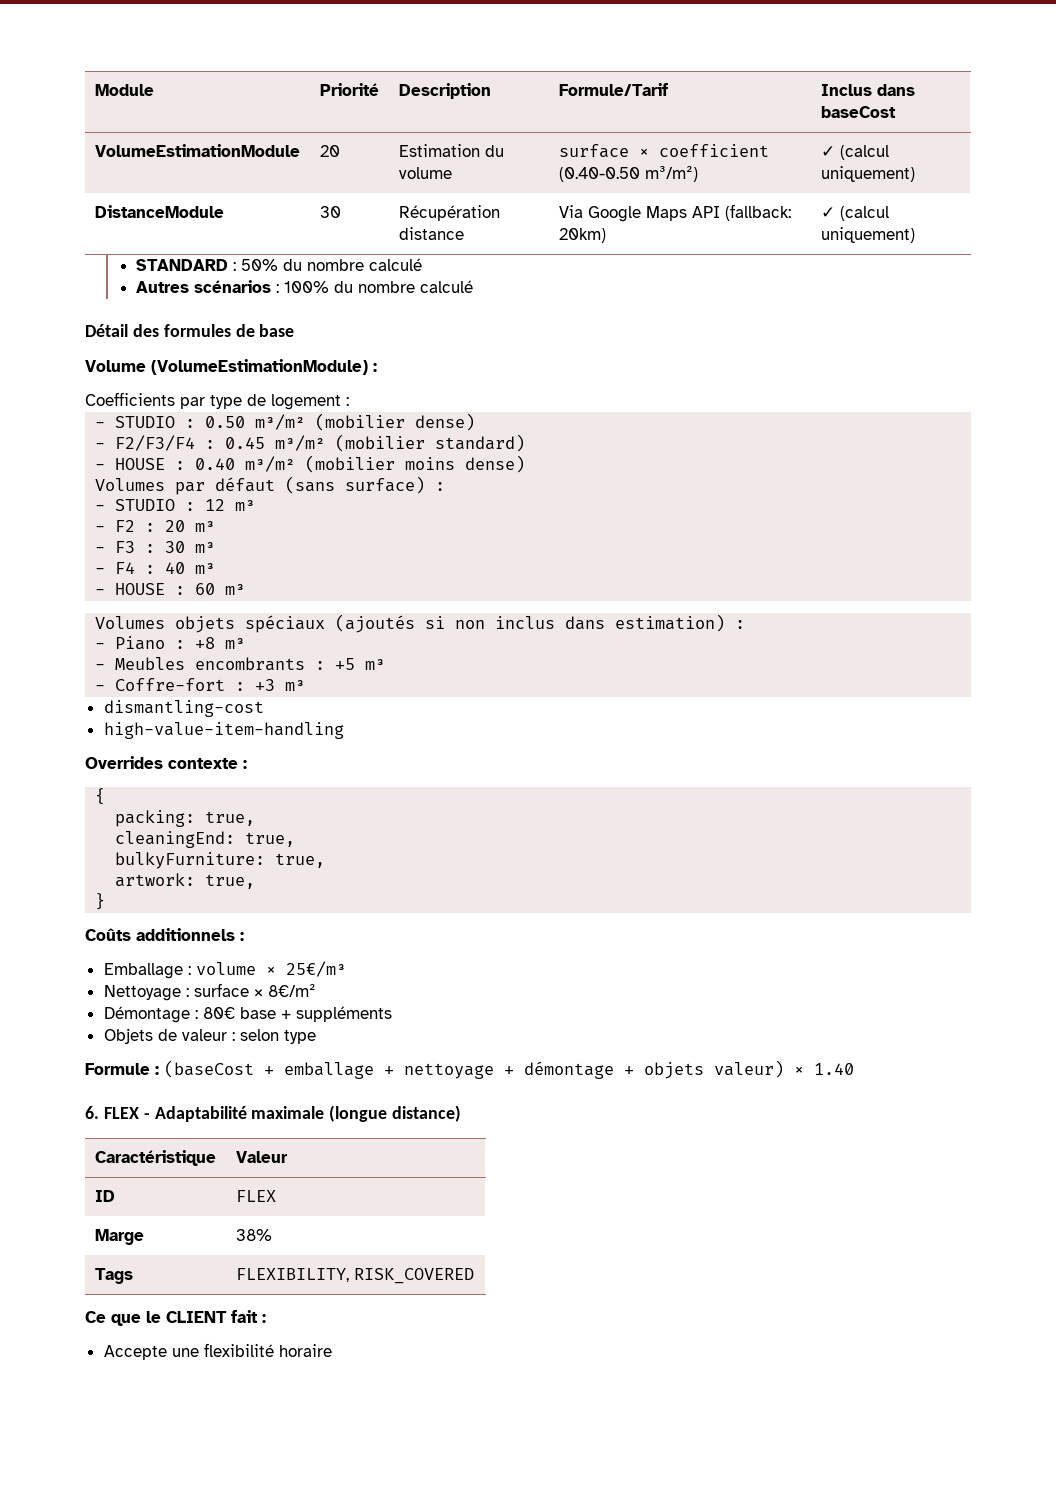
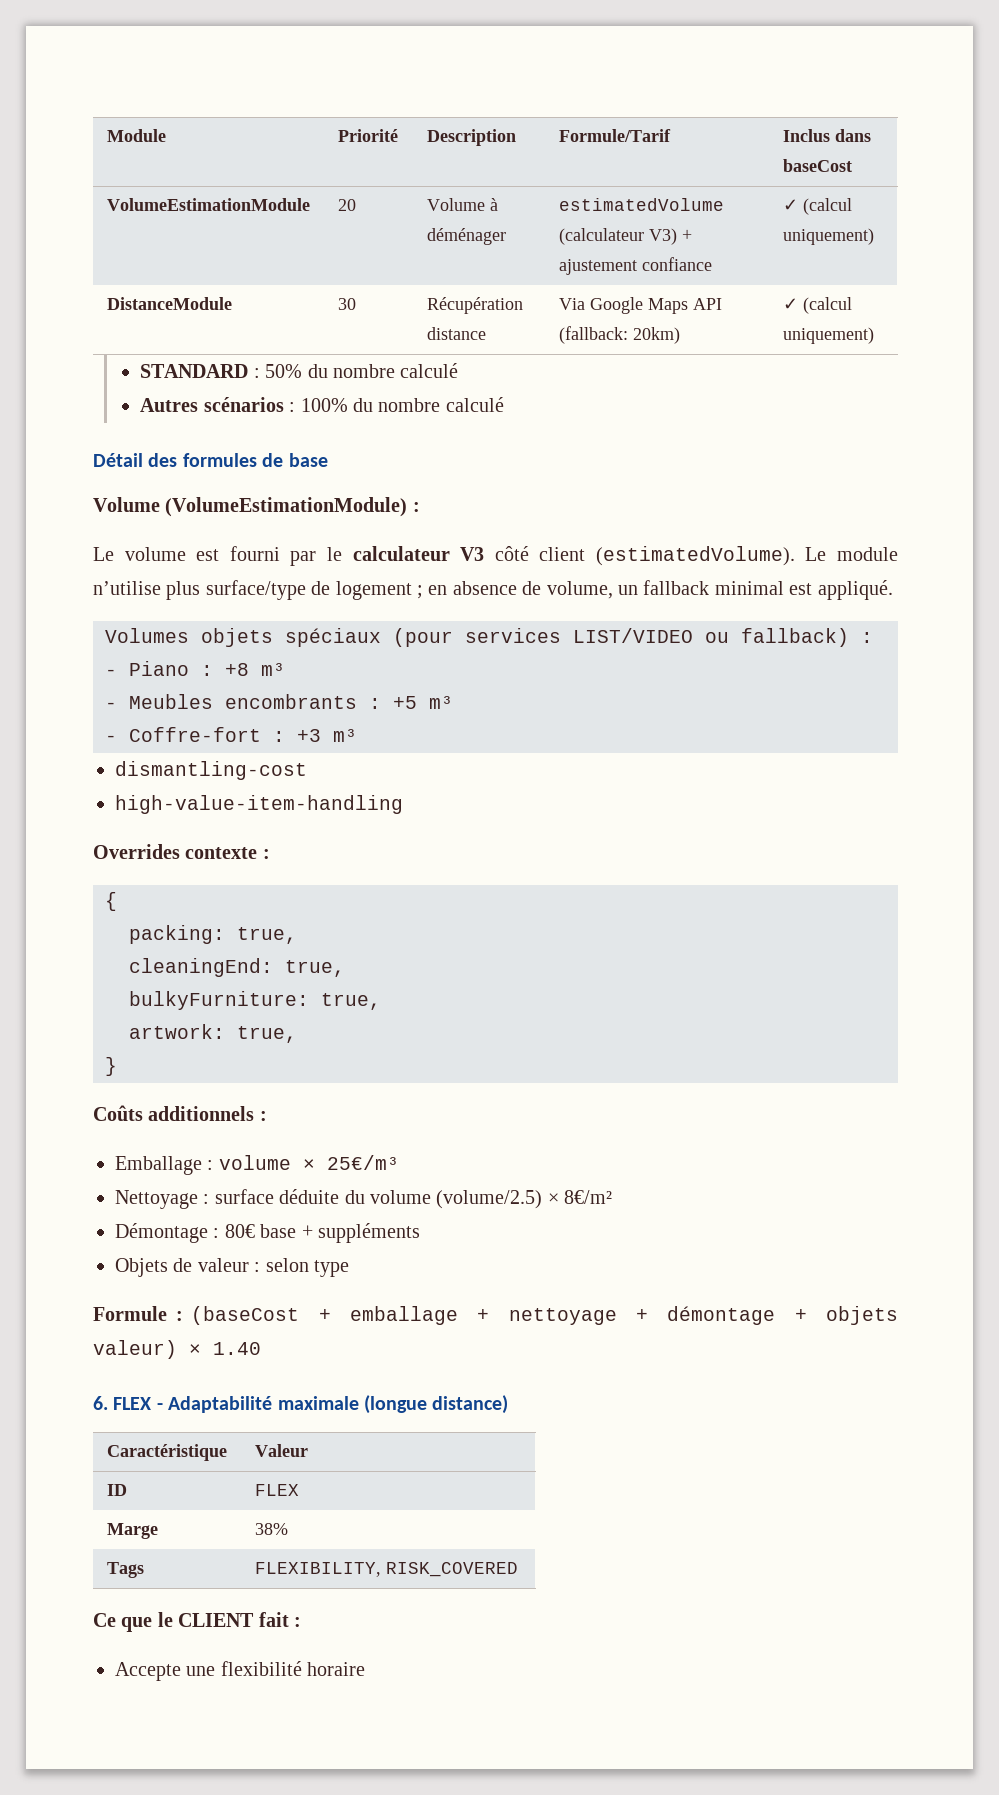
- VolumeEstimationModule | 20 | Estimation du volume | surface × coefficient (0.40-0.50 m³/m²) | ✓ (calcul uniquement)
+ VolumeEstimationModule | 20 | Volume à déménager | estimatedVolume (calculateur V3) + ajustement confiance | ✓ (calcul uniquement)
- Coefficients par type de logement :
- - STUDIO : 0.50 m³/m² (mobilier dense)
- - F2/F3/F4 : 0.45 m³/m² (mobilier standard)
- - HOUSE : 0.40 m³/m² (mobilier moins dense)
- Volumes par défaut (sans surface) :
- - STUDIO : 12 m³
- - F2 : 20 m³
- - F3 : 30 m³
- - F4 : 40 m³
- - HOUSE : 60 m³
- Volumes objets spéciaux (ajoutés si non inclus dans estimation) :
+ Le volume est fourni par le calculateur V3 côté client (estimatedVolume). Le module n’utilise plus surface/type de logement ; en absence de volume, un fallback minimal est appliqué.
+ Volumes objets spéciaux (pour services LIST/VIDEO ou fallback) :
- Nettoyage : surface × 8€/m²
+ Nettoyage : surface déduite du volume (volume/2.5) × 8€/m²

